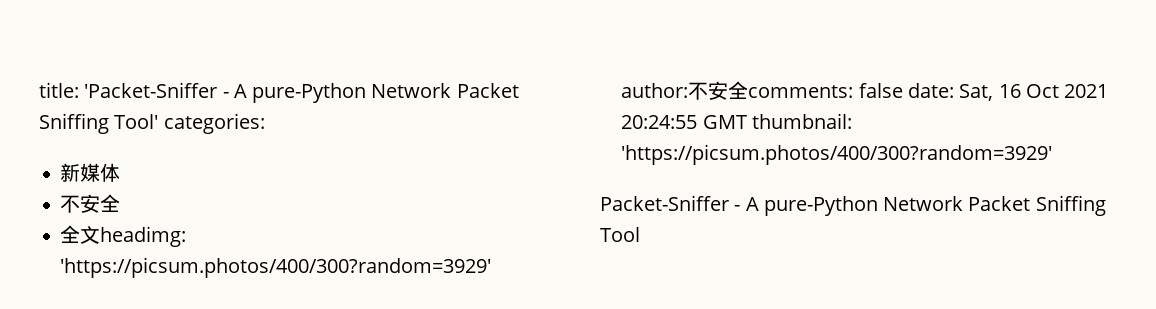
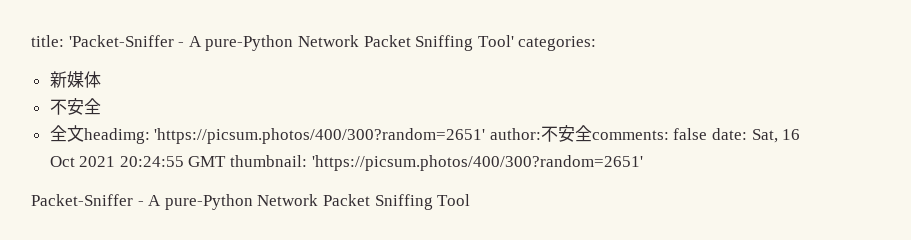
- 全文headimg: 'https://picsum.photos/400/300?random=3929' author:不安全comments: false date: Sat, 16 Oct 2021 20:24:55 GMT thumbnail: 'https://picsum.photos/400/300?random=3929'
+ 全文headimg: 'https://picsum.photos/400/300?random=2651' author:不安全comments: false date: Sat, 16 Oct 2021 20:24:55 GMT thumbnail: 'https://picsum.photos/400/300?random=2651'

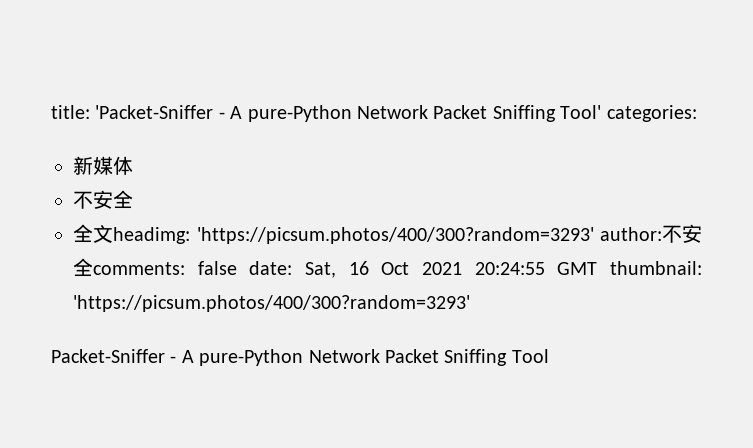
- 全文headimg: 'https://picsum.photos/400/300?random=2651' author:不安全comments: false date: Sat, 16 Oct 2021 20:24:55 GMT thumbnail: 'https://picsum.photos/400/300?random=2651'
+ 全文headimg: 'https://picsum.photos/400/300?random=3293' author:不安全comments: false date: Sat, 16 Oct 2021 20:24:55 GMT thumbnail: 'https://picsum.photos/400/300?random=3293'

